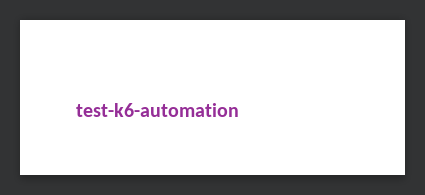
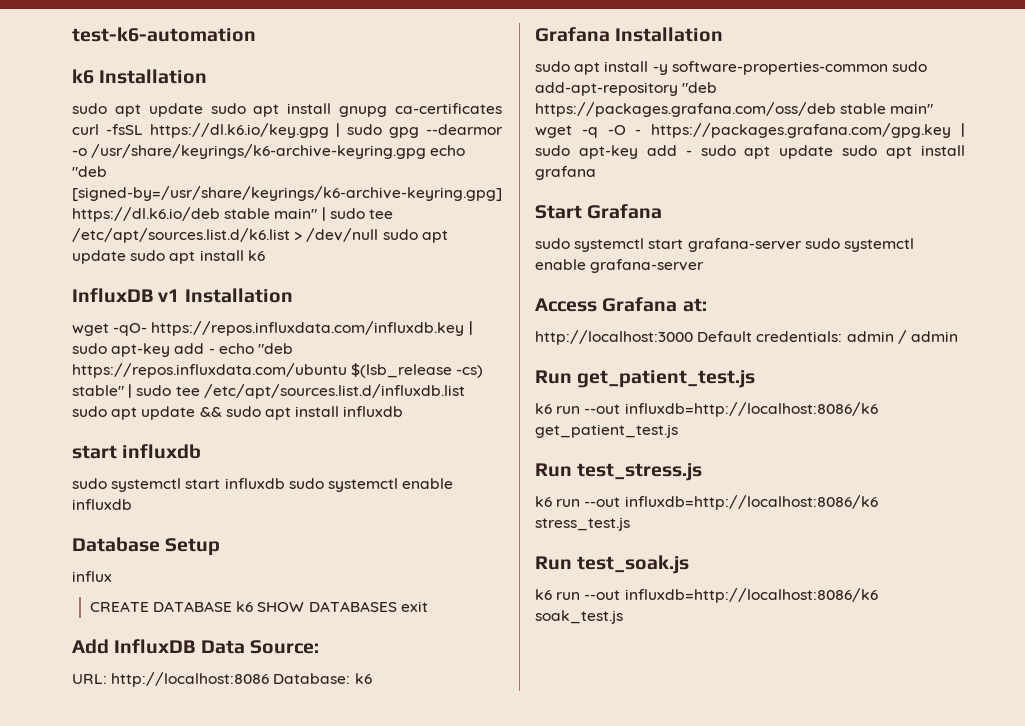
+ k6 Installation
+ sudo apt update sudo apt install gnupg ca-certificates curl -fsSL https://dl.k6.io/key.gpg | sudo gpg --dearmor -o /usr/share/keyrings/k6-archive-keyring.gpg echo "deb [signed-by=/usr/share/keyrings/k6-archive-keyring.gpg] https://dl.k6.io/deb stable main" | sudo tee /etc/apt/sources.list.d/k6.list > /dev/null sudo apt update sudo apt install k6
+ InfluxDB v1 Installation
+ wget -qO- https://repos.influxdata.com/influxdb.key | sudo apt-key add - echo "deb https://repos.influxdata.com/ubuntu $(lsb_release -cs) stable" | sudo tee /etc/apt/sources.list.d/influxdb.list sudo apt update && sudo apt install influxdb
+ start influxdb
+ sudo systemctl start influxdb sudo systemctl enable influxdb
+ Database Setup
+ influx
+ CREATE DATABASE k6 SHOW DATABASES exit
+ Add InfluxDB Data Source:
+ URL: http://localhost:8086 Database: k6
+ Grafana Installation
+ sudo apt install -y software-properties-common sudo add-apt-repository "deb https://packages.grafana.com/oss/deb stable main" wget -q -O - https://packages.grafana.com/gpg.key | sudo apt-key add - sudo apt update sudo apt install grafana
+ Start Grafana
+ sudo systemctl start grafana-server sudo systemctl enable grafana-server
+ Access Grafana at:
+ http://localhost:3000 Default credentials: admin / admin
+ Run get_patient_test.js
+ k6 run --out influxdb=http://localhost:8086/k6 get_patient_test.js
+ Run test_stress.js
+ k6 run --out influxdb=http://localhost:8086/k6 stress_test.js
+ Run test_soak.js
+ k6 run --out influxdb=http://localhost:8086/k6 soak_test.js

